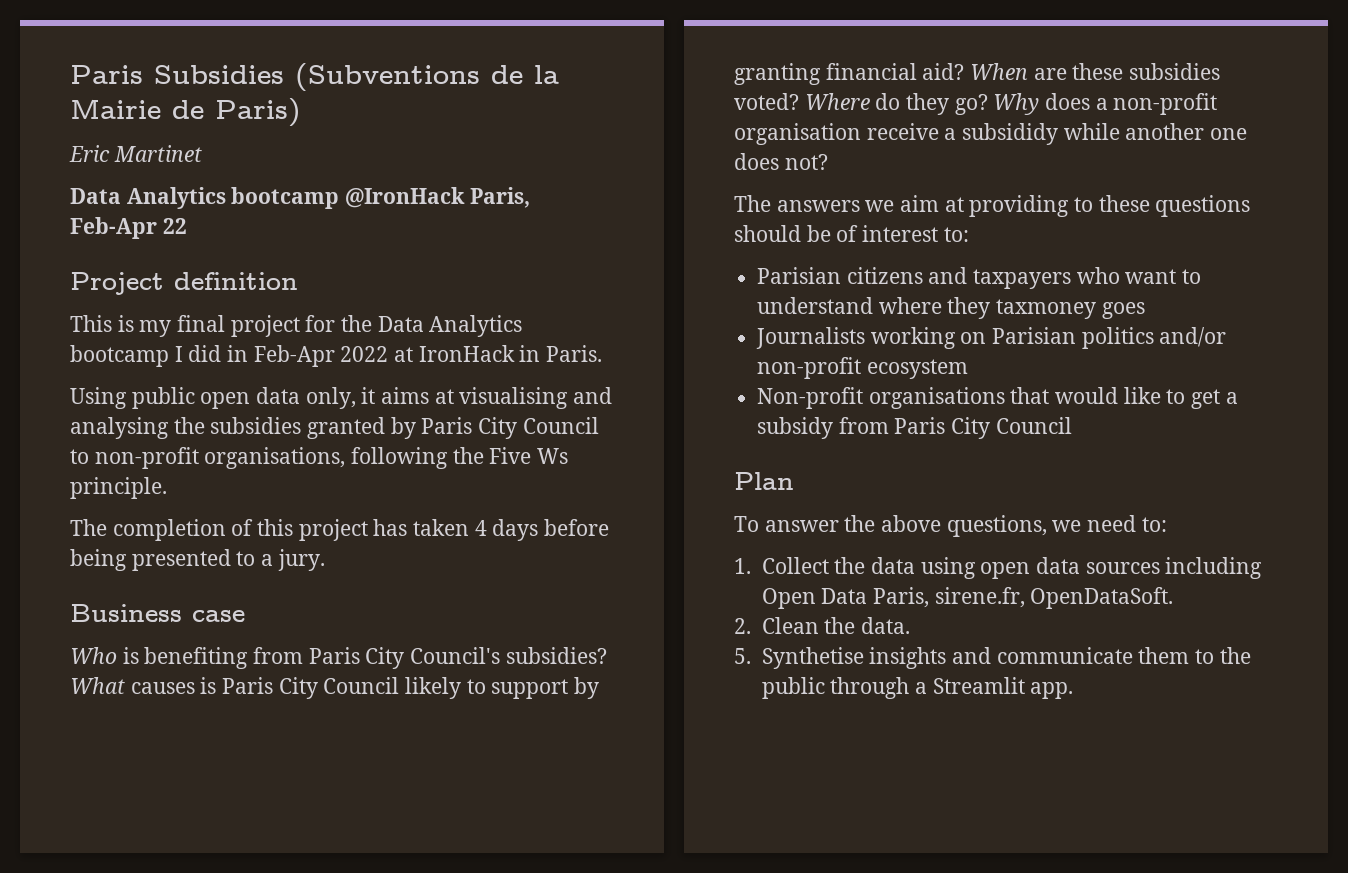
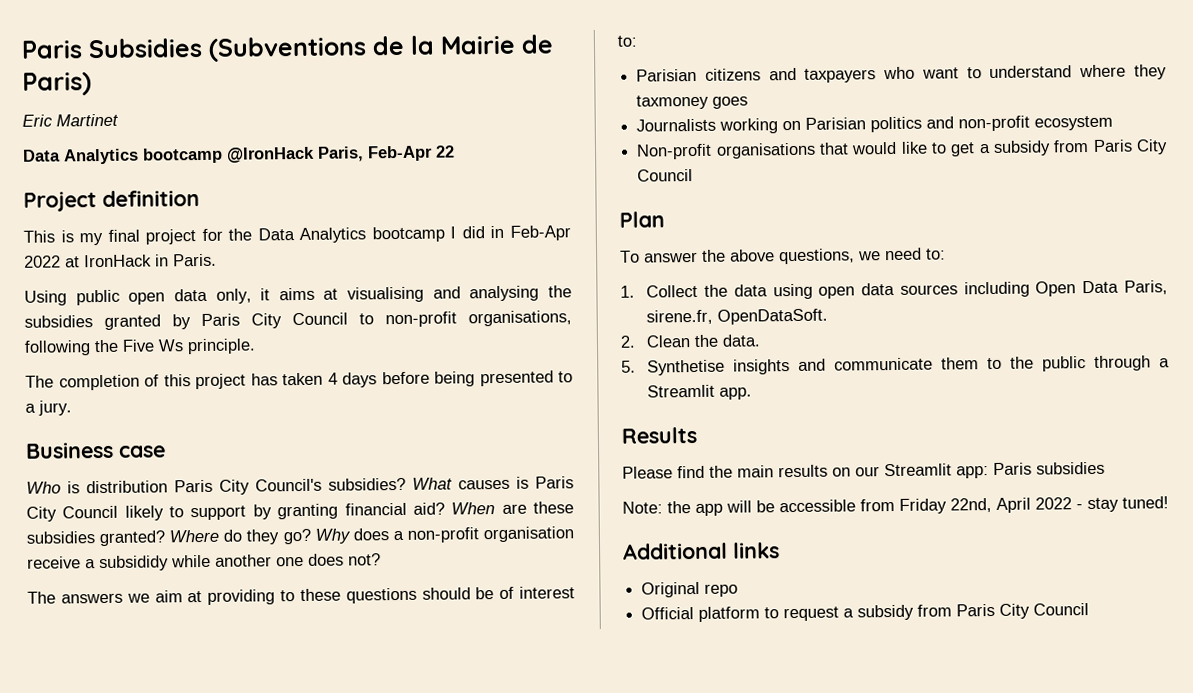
- Who is benefiting from Paris City Council's subsidies?
+ Who is distribution Paris City Council's subsidies?
- When are these subsidies voted?
+ When are these subsidies granted?
- Journalists working on Parisian politics and/or non-profit ecosystem
+ Journalists working on Parisian politics and non-profit ecosystem
+ Results
+ Please find the main results on our Streamlit app: Paris subsidies
+ Note: the app will be accessible from Friday 22nd, April 2022 - stay tuned!
+ Additional links
+ Original repo
+ Official platform to request a subsidy from Paris City Council

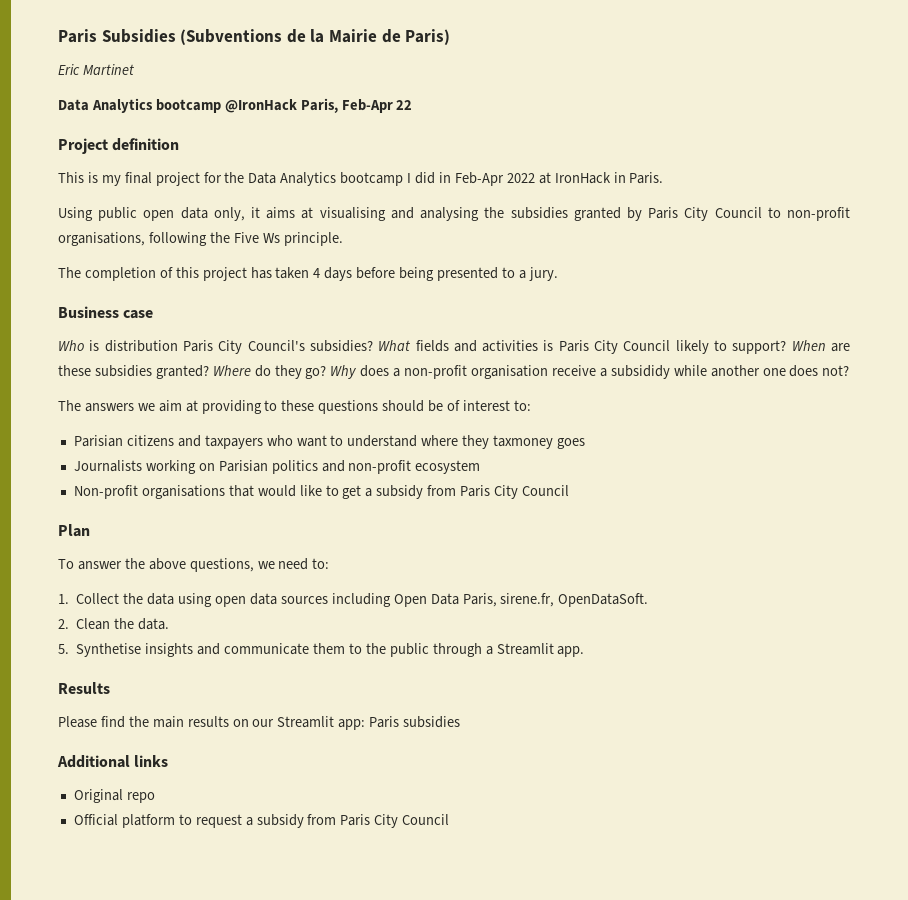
- What causes is Paris City Council likely to support by granting financial aid?
+ What fields and activities is Paris City Council likely to support?
- Note: the app will be accessible from Friday 22nd, April 2022 - stay tuned!

